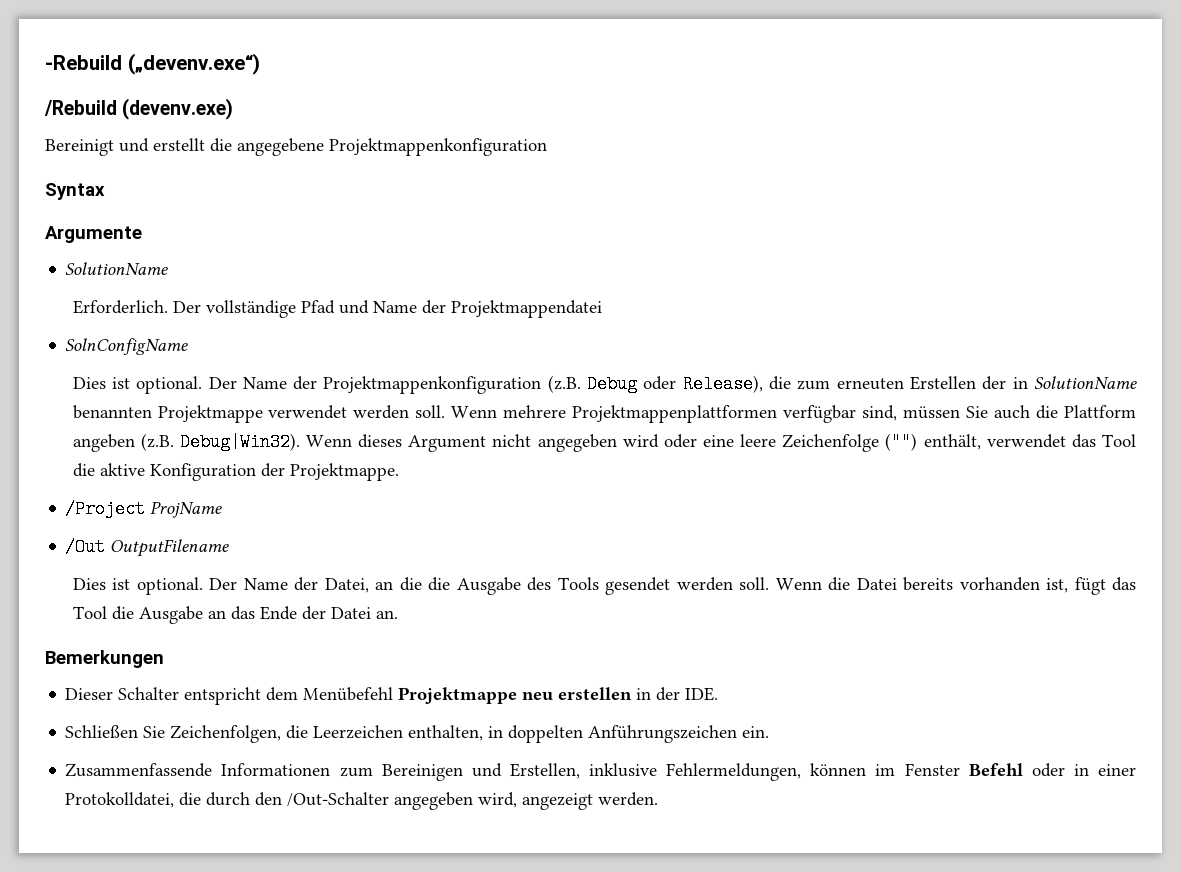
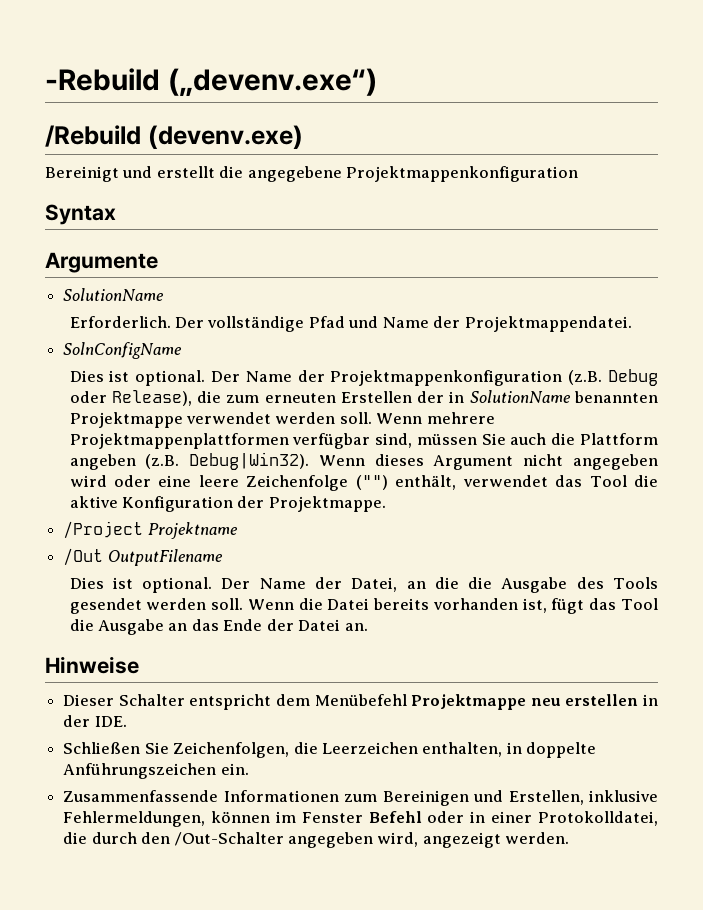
- Der vollständige Pfad und Name der Projektmappendatei
+ Der vollständige Pfad und Name der Projektmappendatei.
- /Project ProjName
+ /Project Projektname
- Bemerkungen
+ Hinweise
- Schließen Sie Zeichenfolgen, die Leerzeichen enthalten, in doppelten Anführungszeichen ein.
+ Schließen Sie Zeichenfolgen, die Leerzeichen enthalten, in doppelte Anführungszeichen ein.

